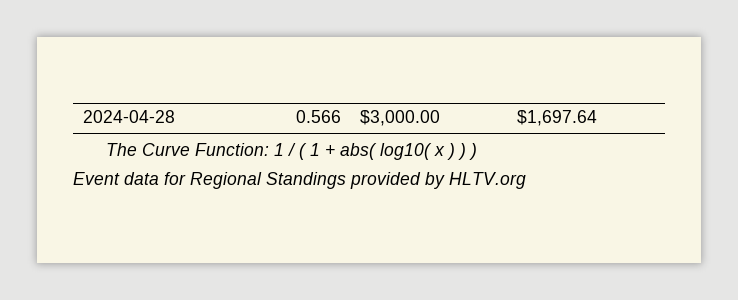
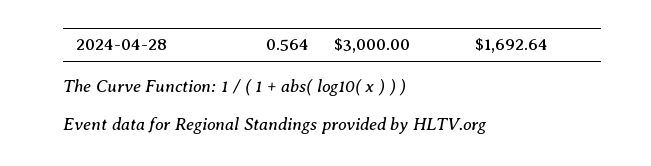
- 2024-04-28 | 0.566 | $3,000.00 | $1,697.64
+ 2024-04-28 | 0.564 | $3,000.00 | $1,692.64

